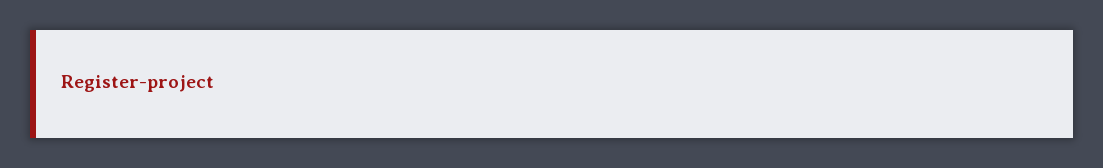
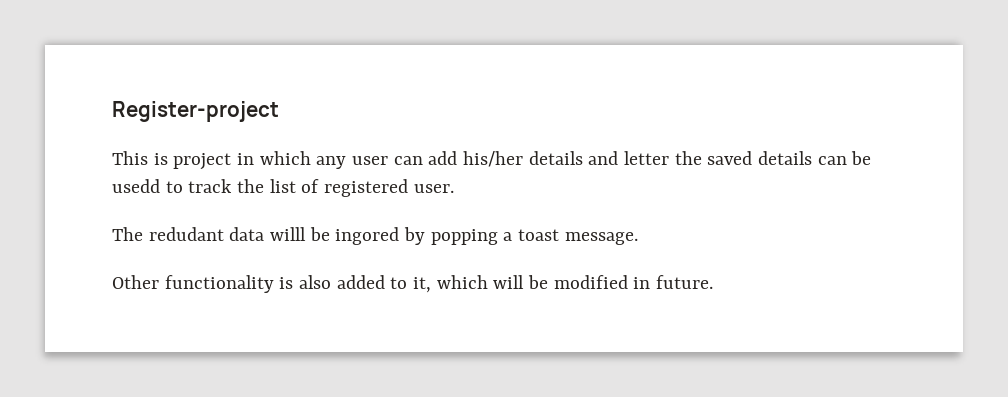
+ This is project in which any user can add his/her details and letter the saved details can be usedd to track the list of registered user.
+ The redudant data willl be ingored by popping a toast message.
+ Other functionality is also added to it, which will be modified in future.

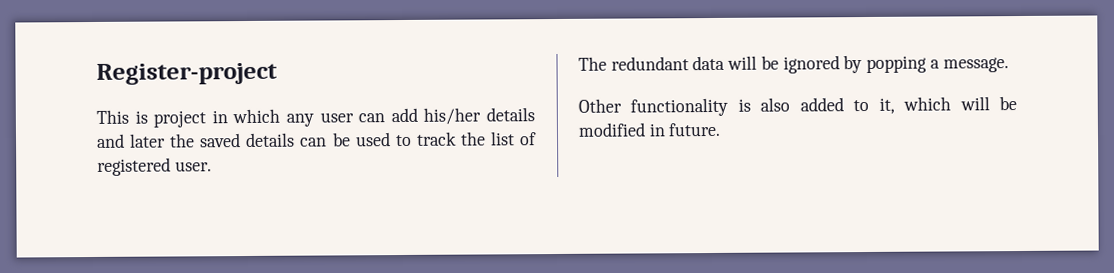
- This is project in which any user can add his/her details and letter the saved details can be usedd to track the list of registered user.
+ This is project in which any user can add his/her details and later the saved details can be used to track the list of registered user.
- The redudant data willl be ingored by popping a toast message.
+ The redundant data will be ignored by popping a message.

